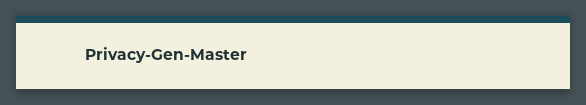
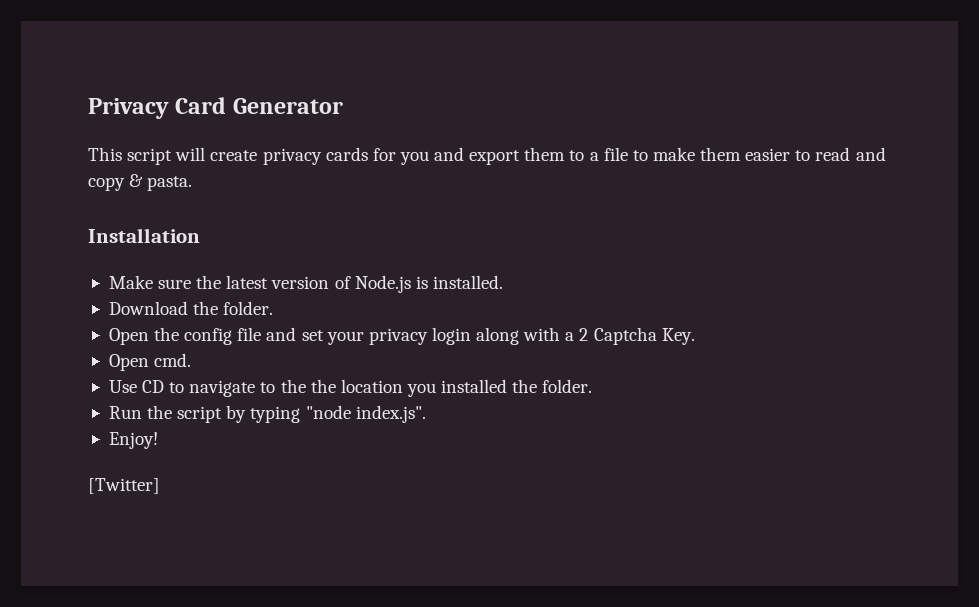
- Privacy-Gen-Master
+ Privacy Card Generator
+ This script will create privacy cards for you and export them to a file to make them easier to read and copy & pasta.
+ Installation
+ Make sure the latest version of Node.js is installed.
+ Download the folder.
+ Open the config file and set your privacy login along with a 2 Captcha Key.
+ Open cmd.
+ Use CD to navigate to the the location you installed the folder.
+ Run the script by typing "node index.js".
+ Enjoy!
+ [Twitter]

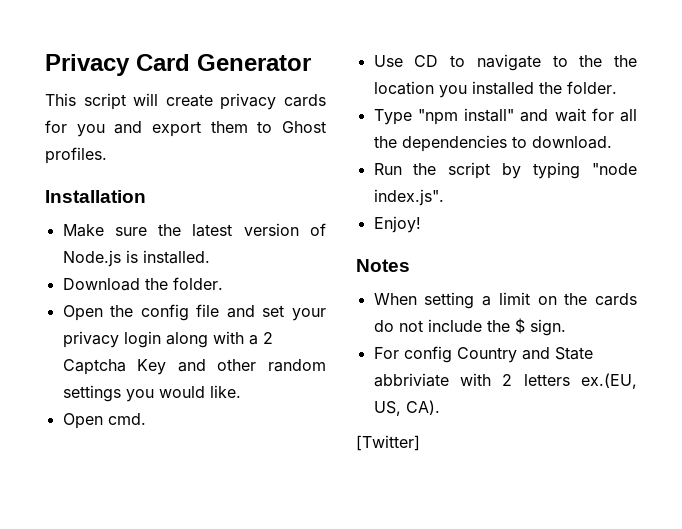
- This script will create privacy cards for you and export them to a file to make them easier to read and copy & pasta.
+ This script will create privacy cards for you and export them to Ghost profiles.
- Open the config file and set your privacy login along with a 2 Captcha Key.
+ Open the config file and set your privacy login along with a 2 Captcha Key and other random settings you would like.
+ Type "npm install" and wait for all the dependencies to download.
+ Notes
+ When setting a limit on the cards do not include the $ sign.
+ For config Country and State abbriviate with 2 letters ex.(EU, US, CA).

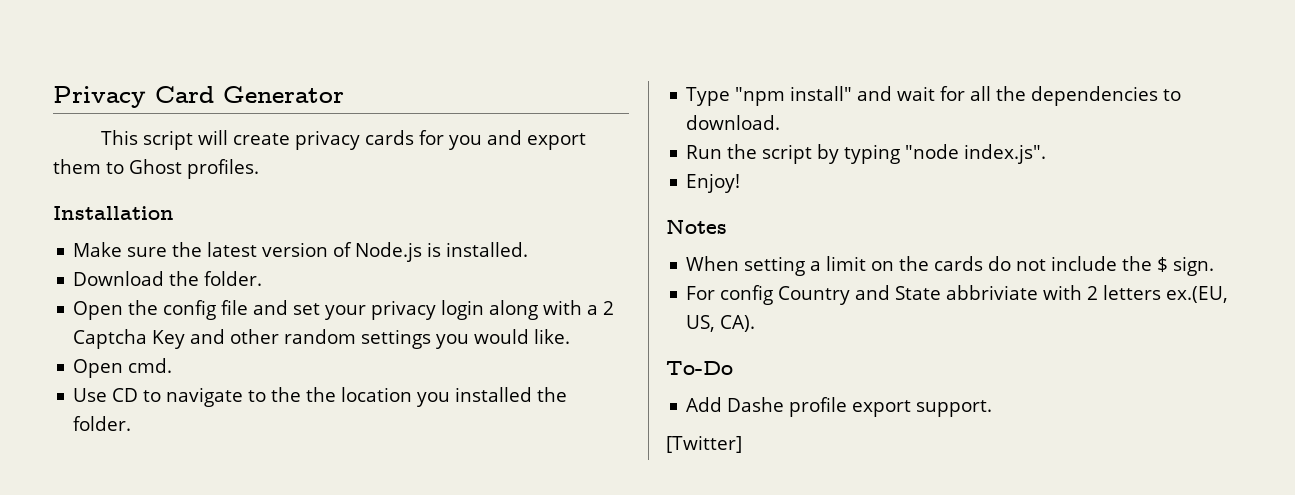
+ To-Do
+ Add Dashe profile export support.

